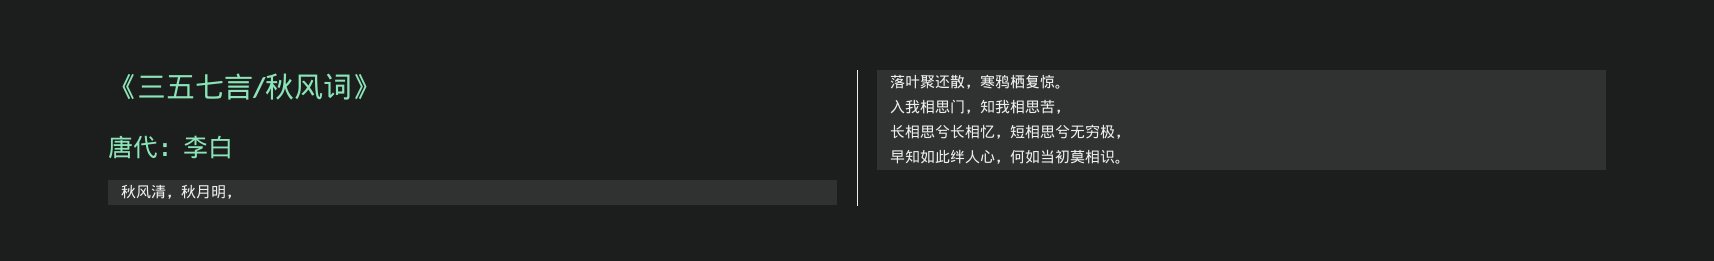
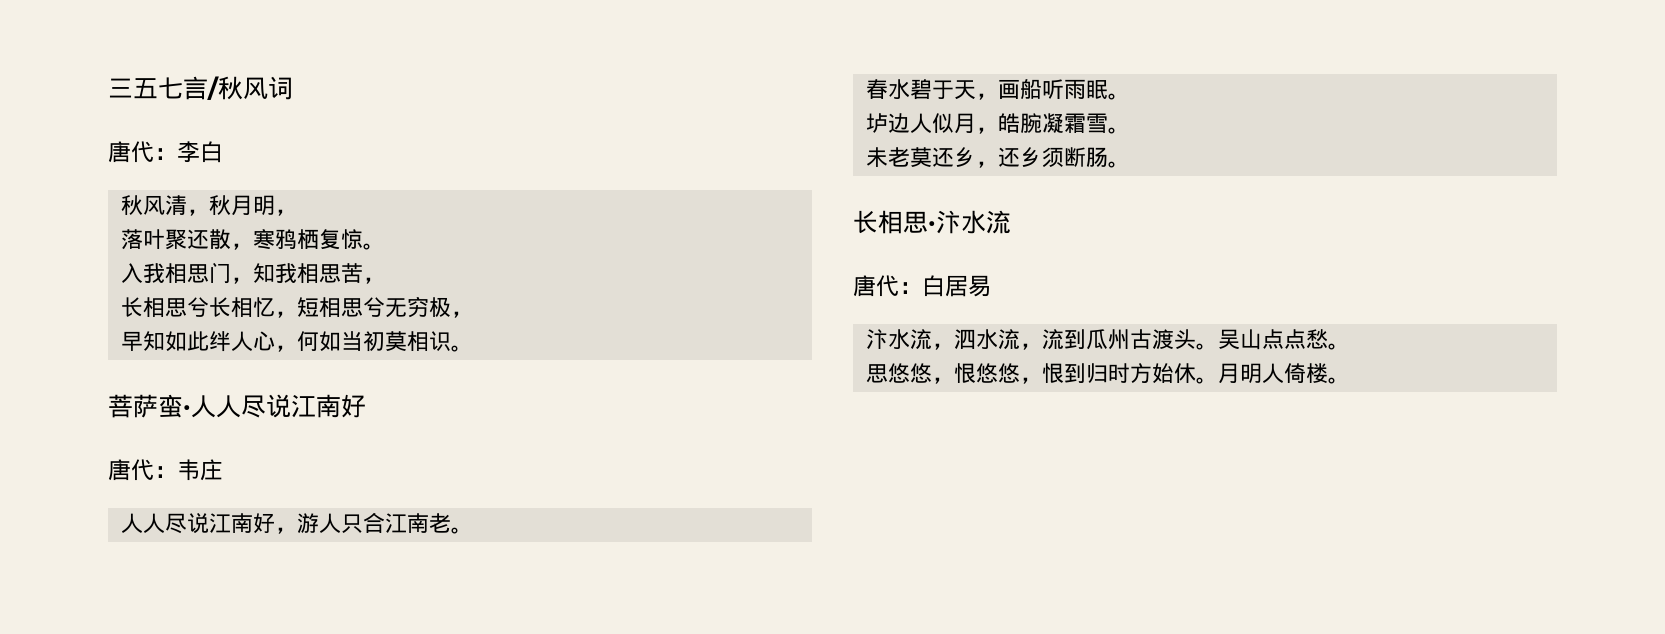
- 《三五七言/秋风词》
+ 三五七言/秋风词
+ 菩萨蛮·人人尽说江南好
+ 唐代：韦庄
+ 人人尽说江南好，游人只合江南老。
+ 春水碧于天，画船听雨眠。
+ 垆边人似月，皓腕凝霜雪。
+ 未老莫还乡，还乡须断肠。
+ 长相思·汴水流
+ 唐代：白居易
+ 汴水流，泗水流，流到瓜州古渡头。吴山点点愁。
+ 思悠悠，恨悠悠，恨到归时方始休。月明人倚楼。

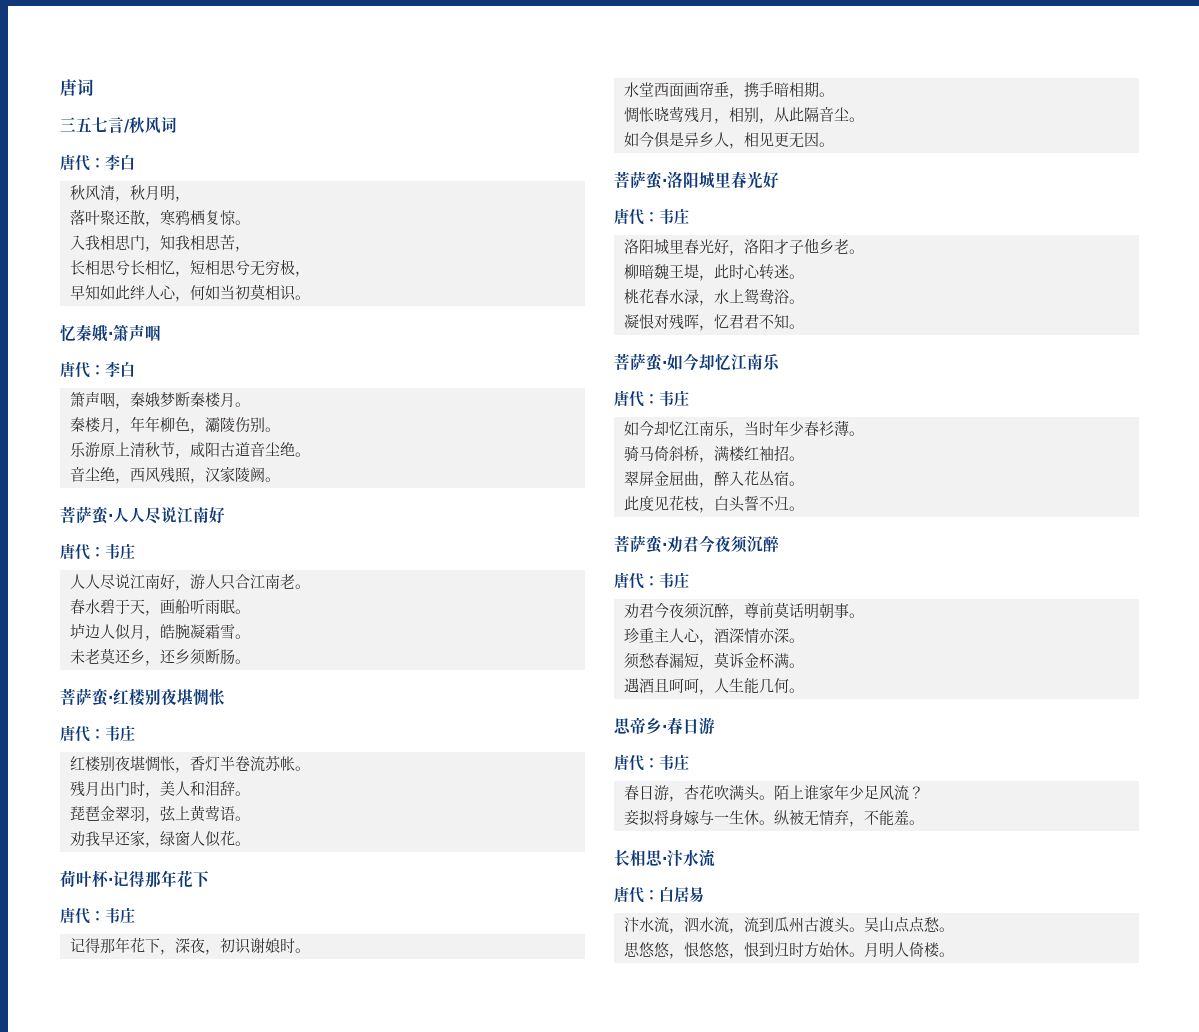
+ 唐词
+ 忆秦娥·箫声咽
+ 唐代：李白
+ 箫声咽，秦娥梦断秦楼月。
+ 秦楼月，年年柳色，灞陵伤别。
+ 乐游原上清秋节，咸阳古道音尘绝。
+ 音尘绝，西风残照，汉家陵阙。
+ 菩萨蛮·红楼别夜堪惆怅
+ 唐代：韦庄
+ 红楼别夜堪惆怅，香灯半卷流苏帐。
+ 残月出门时，美人和泪辞。
+ 琵琶金翠羽，弦上黄莺语。
+ 劝我早还家，绿窗人似花。
+ 荷叶杯·记得那年花下
+ 唐代：韦庄
+ 记得那年花下，深夜，初识谢娘时。
+ 水堂西面画帘垂，携手暗相期。
+ 惆怅晓莺残月，相别，从此隔音尘。
+ 如今俱是异乡人，相见更无因。
+ 菩萨蛮·洛阳城里春光好
+ 唐代：韦庄
+ 洛阳城里春光好，洛阳才子他乡老。
+ 柳暗魏王堤，此时心转迷。
+ 桃花春水渌，水上鸳鸯浴。
+ 凝恨对残晖，忆君君不知。
+ 菩萨蛮·如今却忆江南乐
+ 唐代：韦庄
+ 如今却忆江南乐，当时年少春衫薄。
+ 骑马倚斜桥，满楼红袖招。
+ 翠屏金屈曲，醉入花丛宿。
+ 此度见花枝，白头誓不归。
+ 菩萨蛮·劝君今夜须沉醉
+ 唐代：韦庄
+ 劝君今夜须沉醉，尊前莫话明朝事。
+ 珍重主人心，酒深情亦深。
+ 须愁春漏短，莫诉金杯满。
+ 遇酒且呵呵，人生能几何。
+ 思帝乡·春日游
+ 唐代：韦庄
+ 春日游，杏花吹满头。陌上谁家年少足风流？
+ 妾拟将身嫁与一生休。纵被无情弃，不能羞。

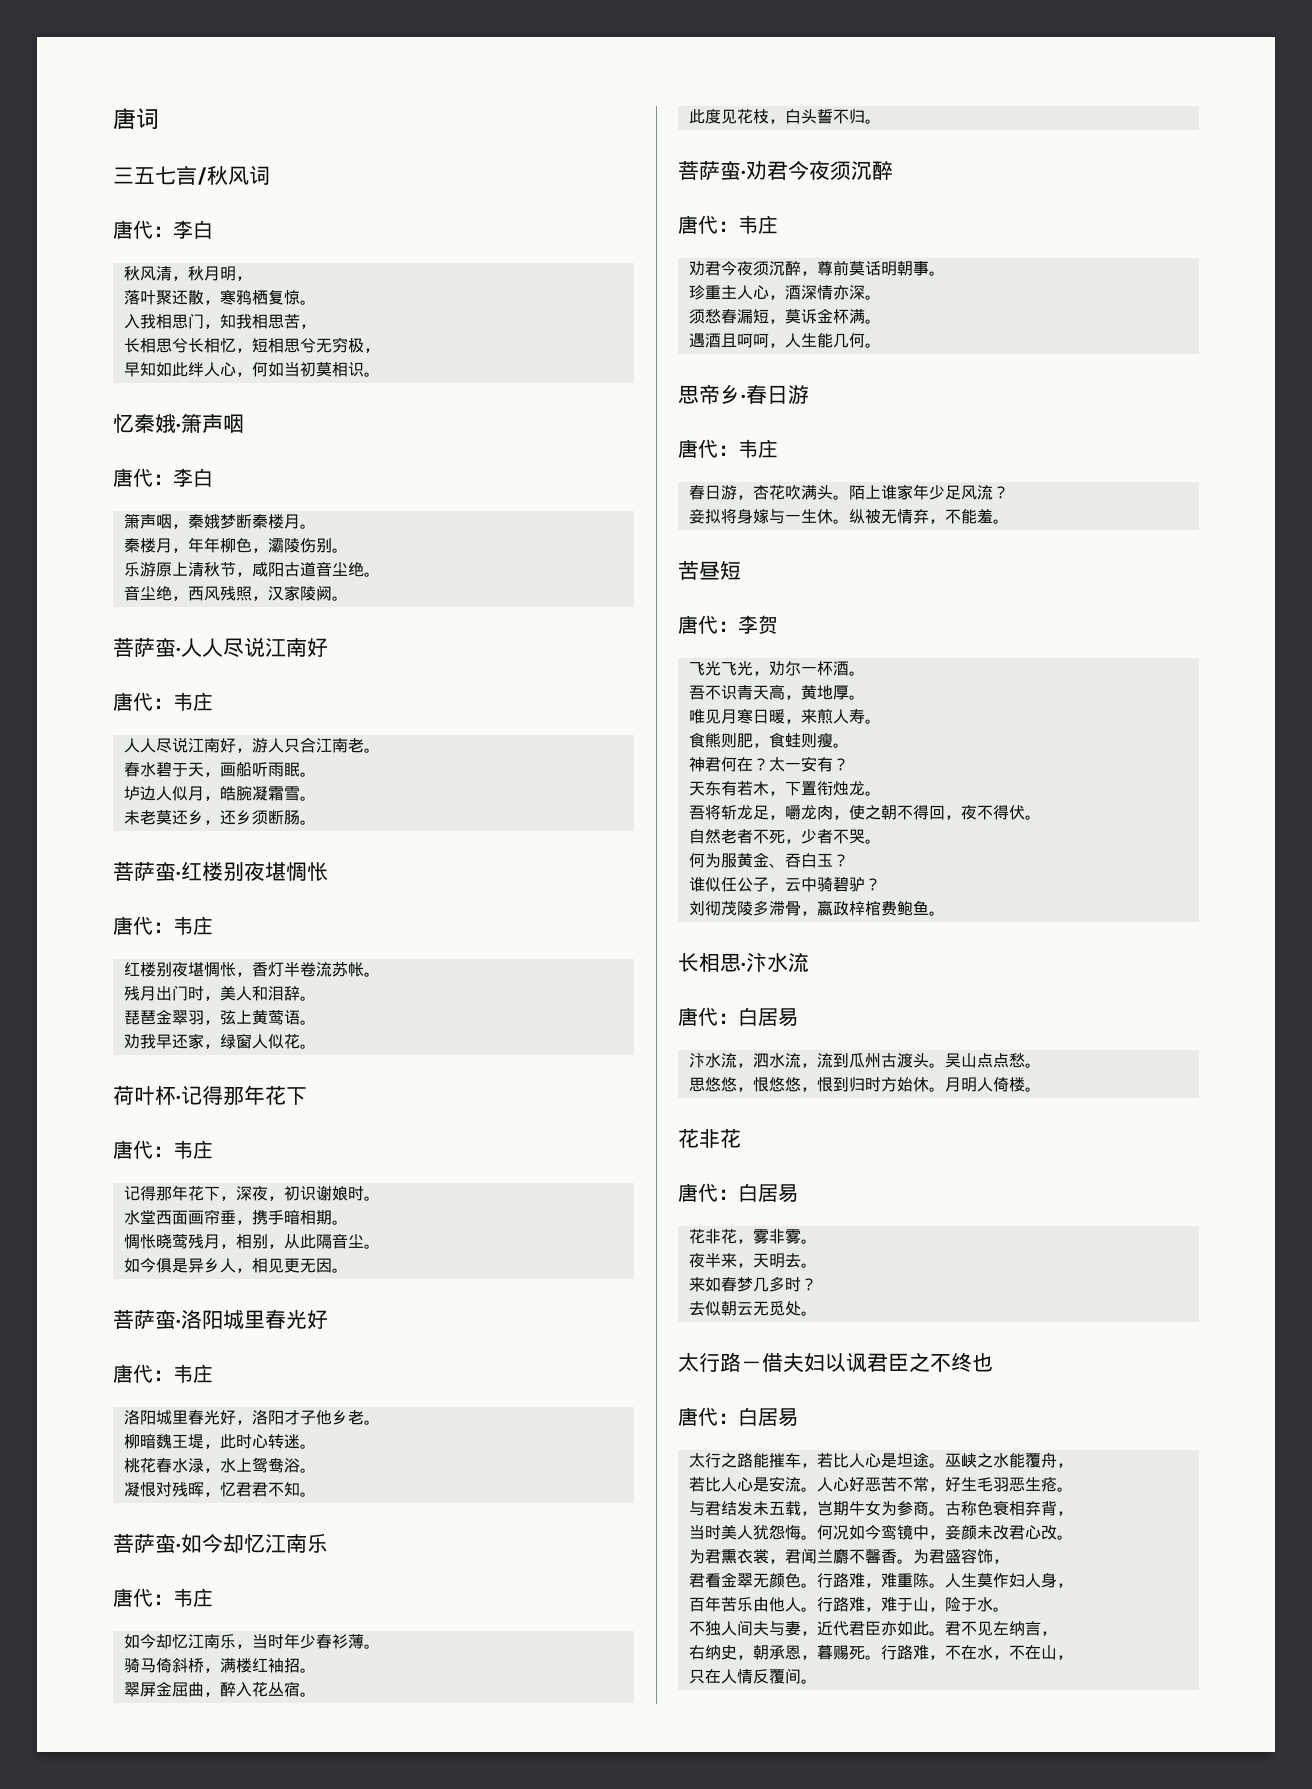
+ 苦昼短
+ 唐代：李贺
+ 飞光飞光，劝尔一杯酒。
+ 吾不识青天高，黄地厚。
+ 唯见月寒日暖，来煎人寿。
+ 食熊则肥，食蛙则瘦。
+ 神君何在？太一安有？
+ 天东有若木，下置衔烛龙。
+ 吾将斩龙足，嚼龙肉，使之朝不得回，夜不得伏。
+ 自然老者不死，少者不哭。
+ 何为服黄金、吞白玉？
+ 谁似任公子，云中骑碧驴？
+ 刘彻茂陵多滞骨，嬴政梓棺费鲍鱼。
  月明人倚楼。
+ 花非花
+ 唐代：白居易
+ 花非花，雾非雾。
+ 夜半来，天明去。
+ 来如春梦几多时？
+ 去似朝云无觅处。
+ 太行路－借夫妇以讽君臣之不终也
+ 唐代：白居易
+ 太行之路能摧车，若比人心是坦途。巫峡之水能覆舟，
+ 若比人心是安流。人心好恶苦不常，好生毛羽恶生疮。
+ 与君结发未五载，岂期牛女为参商。古称色衰相弃背，
+ 当时美人犹怨悔。何况如今鸾镜中，妾颜未改君心改。
+ 为君熏衣裳，君闻兰麝不馨香。为君盛容饰，
+ 君看金翠无颜色。行路难，难重陈。人生莫作妇人身，
+ 百年苦乐由他人。行路难，难于山，险于水。
+ 不独人间夫与妻，近代君臣亦如此。君不见左纳言，
+ 右纳史，朝承恩，暮赐死。行路难，不在水，不在山，
+ 只在人情反覆间。

